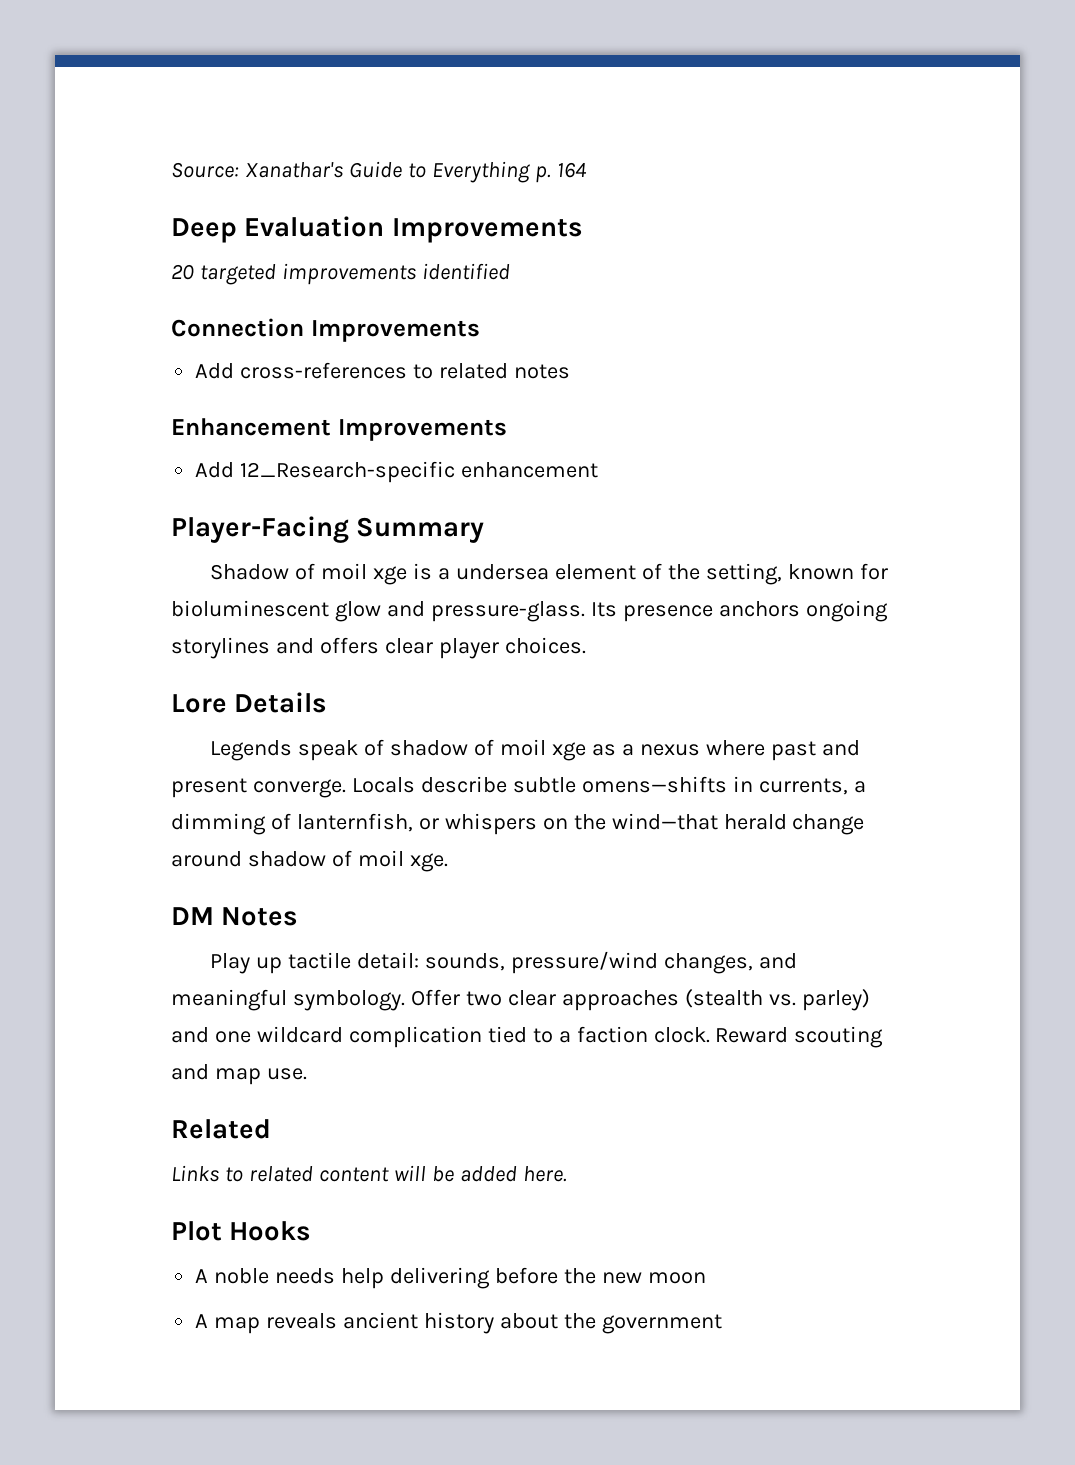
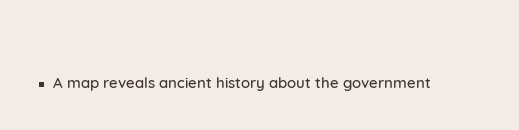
- Source: Xanathar's Guide to Everything p. 164
- Deep Evaluation Improvements
- 20 targeted improvements identified
- Connection Improvements
- Add cross-references to related notes
- Enhancement Improvements
- Add 12_Research-specific enhancement
- Player-Facing Summary
- Shadow of moil xge is a undersea element of the setting, known for bioluminescent glow and pressure-glass. Its presence anchors ongoing storylines and offers clear player choices.
- Lore Details
- Legends speak of shadow of moil xge as a nexus where past and present converge. Locals describe subtle omens—shifts in currents, a dimming of lanternfish, or whispers on the wind—that herald change around shadow of moil xge.
- DM Notes
- Play up tactile detail: sounds, pressure/wind changes, and meaningful symbology. Offer two clear approaches (stealth vs. parley) and one wildcard complication tied to a faction clock. Reward scouting and map use.
- Related
- Links to related content will be added here.
- Plot Hooks
- A noble needs help delivering before the new moon

